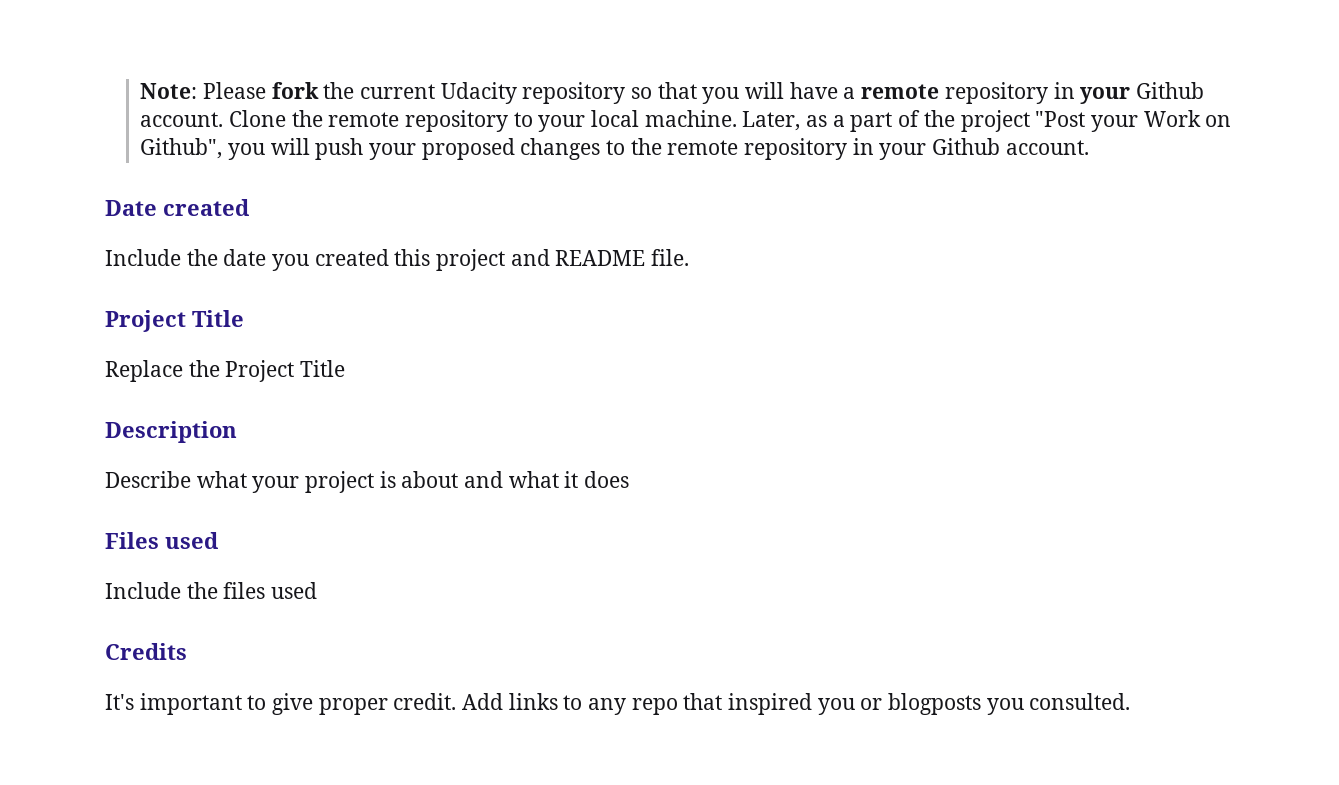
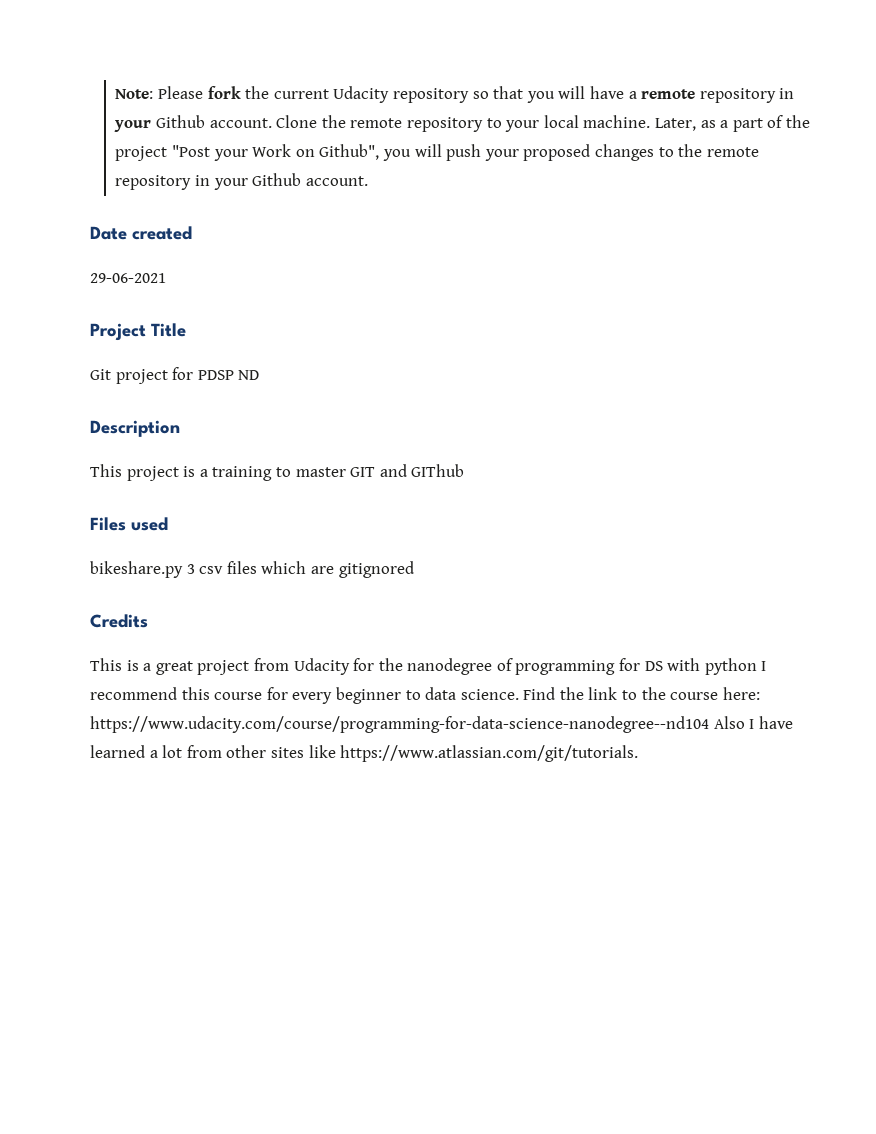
- Include the date you created this project and README file.
+ 29-06-2021
  Project Title
- Replace the Project Title
+ Git project for PDSP ND
  Description
- Describe what your project is about and what it does
+ This project is a training to master GIT and GIThub
  Files used
- Include the files used
+ bikeshare.py 3 csv files which are gitignored
  Credits
- It's important to give proper credit. Add links to any repo that inspired you or blogposts you consulted.
+ This is a great project from Udacity for the nanodegree of programming for DS with python I recommend this course for every beginner to data science. Find the link to the course here: https://www.udacity.com/course/programming-for-data-science-nanodegree--nd104 Also I have learned a lot from other sites like https://www.atlassian.com/git/tutorials.

